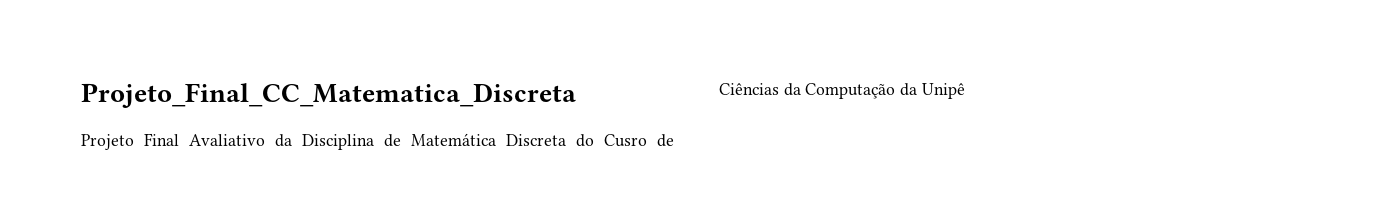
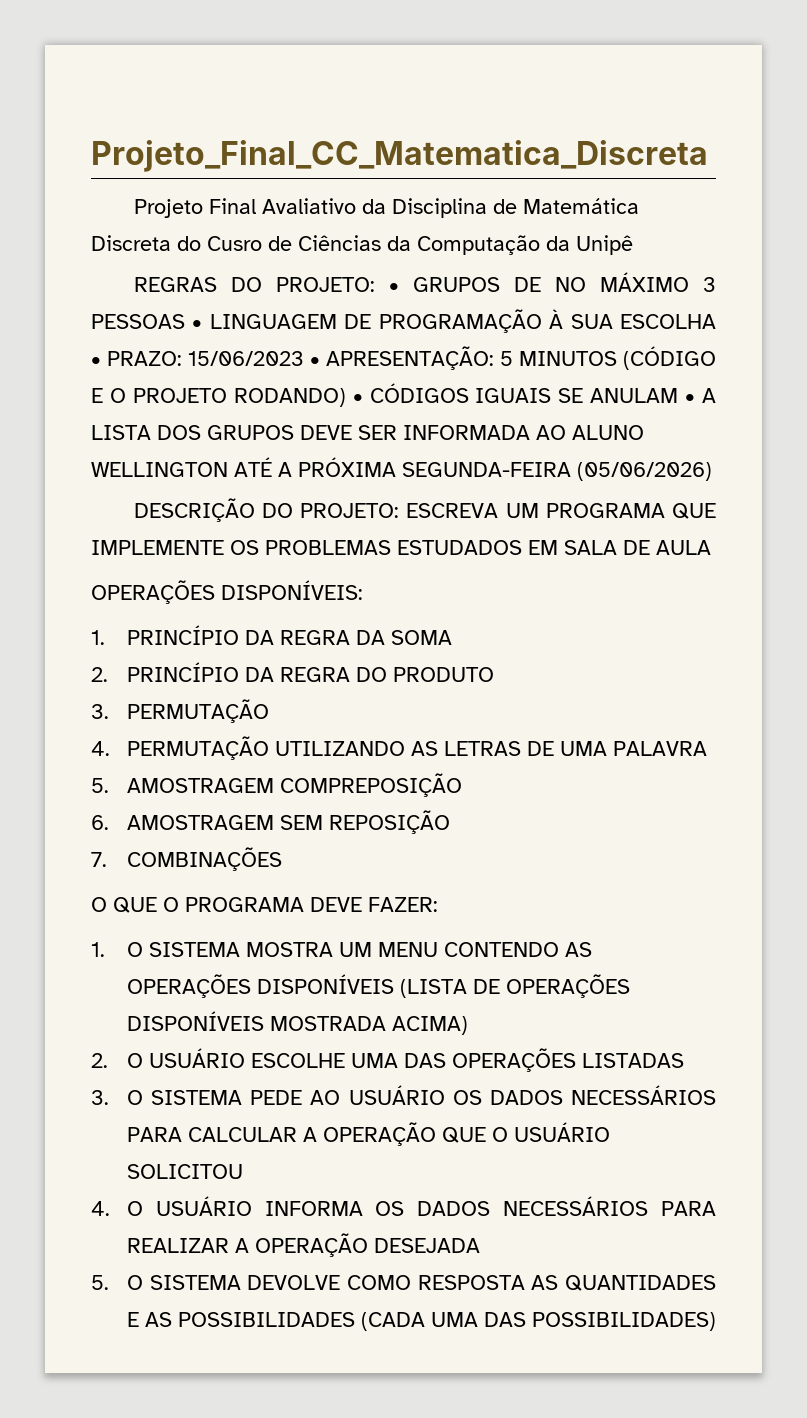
+ REGRAS DO PROJETO: • GRUPOS DE NO MÁXIMO 3 PESSOAS • LINGUAGEM DE PROGRAMAÇÃO À SUA ESCOLHA • PRAZO: 15/06/2023 • APRESENTAÇÃO: 5 MINUTOS (CÓDIGO E O PROJETO RODANDO) • CÓDIGOS IGUAIS SE ANULAM • A LISTA DOS GRUPOS DEVE SER INFORMADA AO ALUNO WELLINGTON ATÉ A PRÓXIMA SEGUNDA-FEIRA (05/06/2026)
+ DESCRIÇÃO DO PROJETO: ESCREVA UM PROGRAMA QUE IMPLEMENTE OS PROBLEMAS ESTUDADOS EM SALA DE AULA
+ OPERAÇÕES DISPONÍVEIS:
+ 1. PRINCÍPIO DA REGRA DA SOMA
+ 2. PRINCÍPIO DA REGRA DO PRODUTO
+ 3. PERMUTAÇÃO
+ 4. PERMUTAÇÃO UTILIZANDO AS LETRAS DE UMA PALAVRA
+ 5. AMOSTRAGEM COMPREPOSIÇÃO
+ 6. AMOSTRAGEM SEM REPOSIÇÃO
+ 7. COMBINAÇÕES
+ O QUE O PROGRAMA DEVE FAZER:
+ 1. O SISTEMA MOSTRA UM MENU CONTENDO AS OPERAÇÕES DISPONÍVEIS (LISTA DE OPERAÇÕES DISPONÍVEIS MOSTRADA ACIMA)
+ 2. O USUÁRIO ESCOLHE UMA DAS OPERAÇÕES LISTADAS
+ 3. O SISTEMA PEDE AO USUÁRIO OS DADOS NECESSÁRIOS PARA CALCULAR A OPERAÇÃO QUE O USUÁRIO SOLICITOU
+ 4. O USUÁRIO INFORMA OS DADOS NECESSÁRIOS PARA REALIZAR A OPERAÇÃO DESEJADA
+ 5. O SISTEMA DEVOLVE COMO RESPOSTA AS QUANTIDADES E AS POSSIBILIDADES (CADA UMA DAS POSSIBILIDADES)

